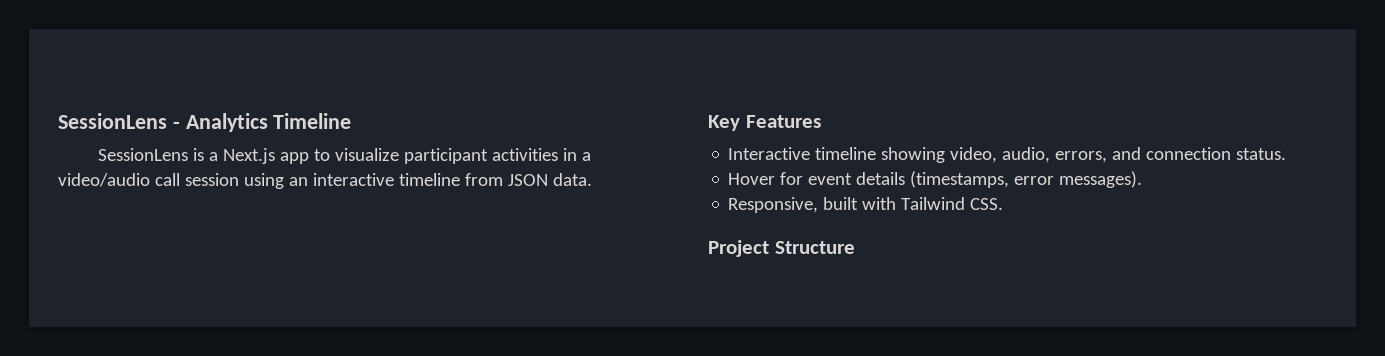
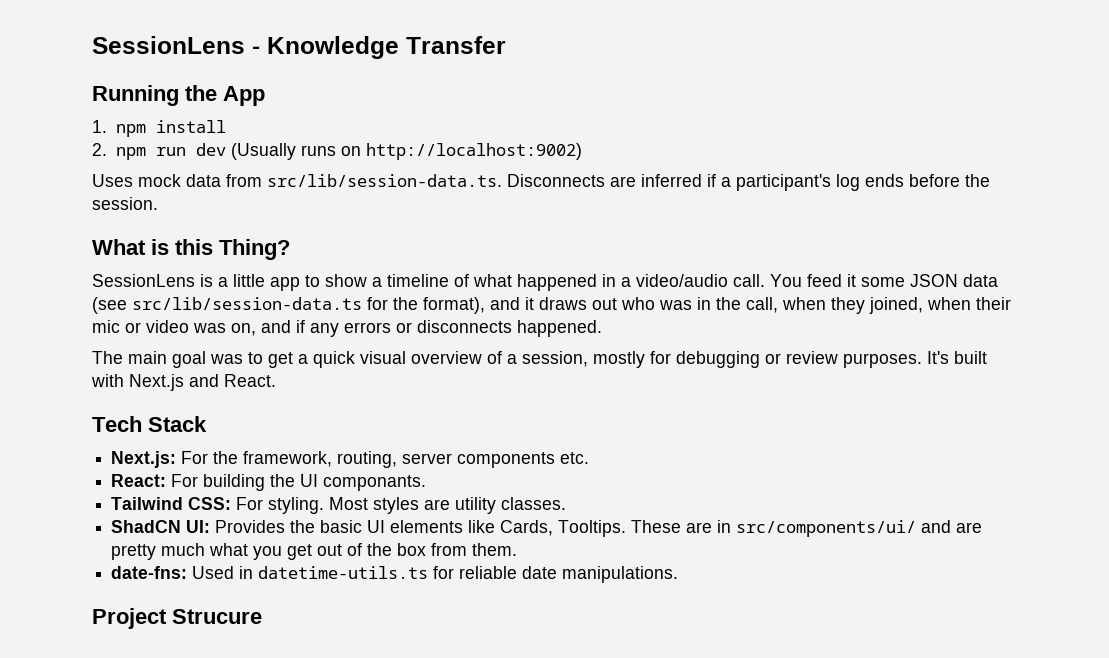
- SessionLens - Analytics Timeline
+ SessionLens - Knowledge Transfer
+ Running the App
+ 1. npm install
+ 2. npm run dev (Usually runs on http://localhost:9002)
+ Uses mock data from src/lib/session-data.ts. Disconnects are inferred if a participant's log ends before the session.
+ What is this Thing?
- SessionLens is a Next.js app to visualize participant activities in a video/audio call session using an interactive timeline from JSON data.
- Key Features
- Interactive timeline showing video, audio, errors, and connection status.
- Hover for event details (timestamps, error messages).
- Responsive, built with Tailwind CSS.
+ SessionLens is a little app to show a timeline of what happened in a video/audio call. You feed it some JSON data (see src/lib/session-data.ts for the format), and it draws out who was in the call, when they joined, when their mic or video was on, and if any errors or disconnects happened.
+ The main goal was to get a quick visual overview of a session, mostly for debugging or review purposes. It's built with Next.js and React.
+ Tech Stack
+ Next.js: For the framework, routing, server components etc.
+ React: For building the UI componants.
+ Tailwind CSS: For styling. Most styles are utility classes.
+ ShadCN UI: Provides the basic UI elements like Cards, Tooltips. These are in src/components/ui/ and are pretty much what you get out of the box from them.
+ date-fns: Used in datetime-utils.ts for reliable date manipulations.
- Project Structure
+ Project Strucure

